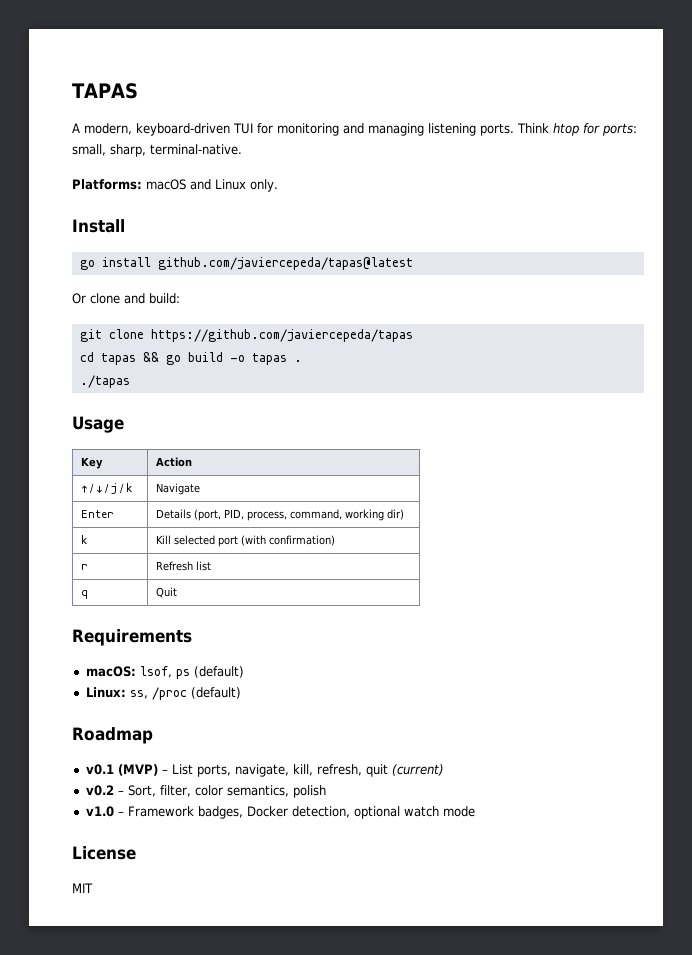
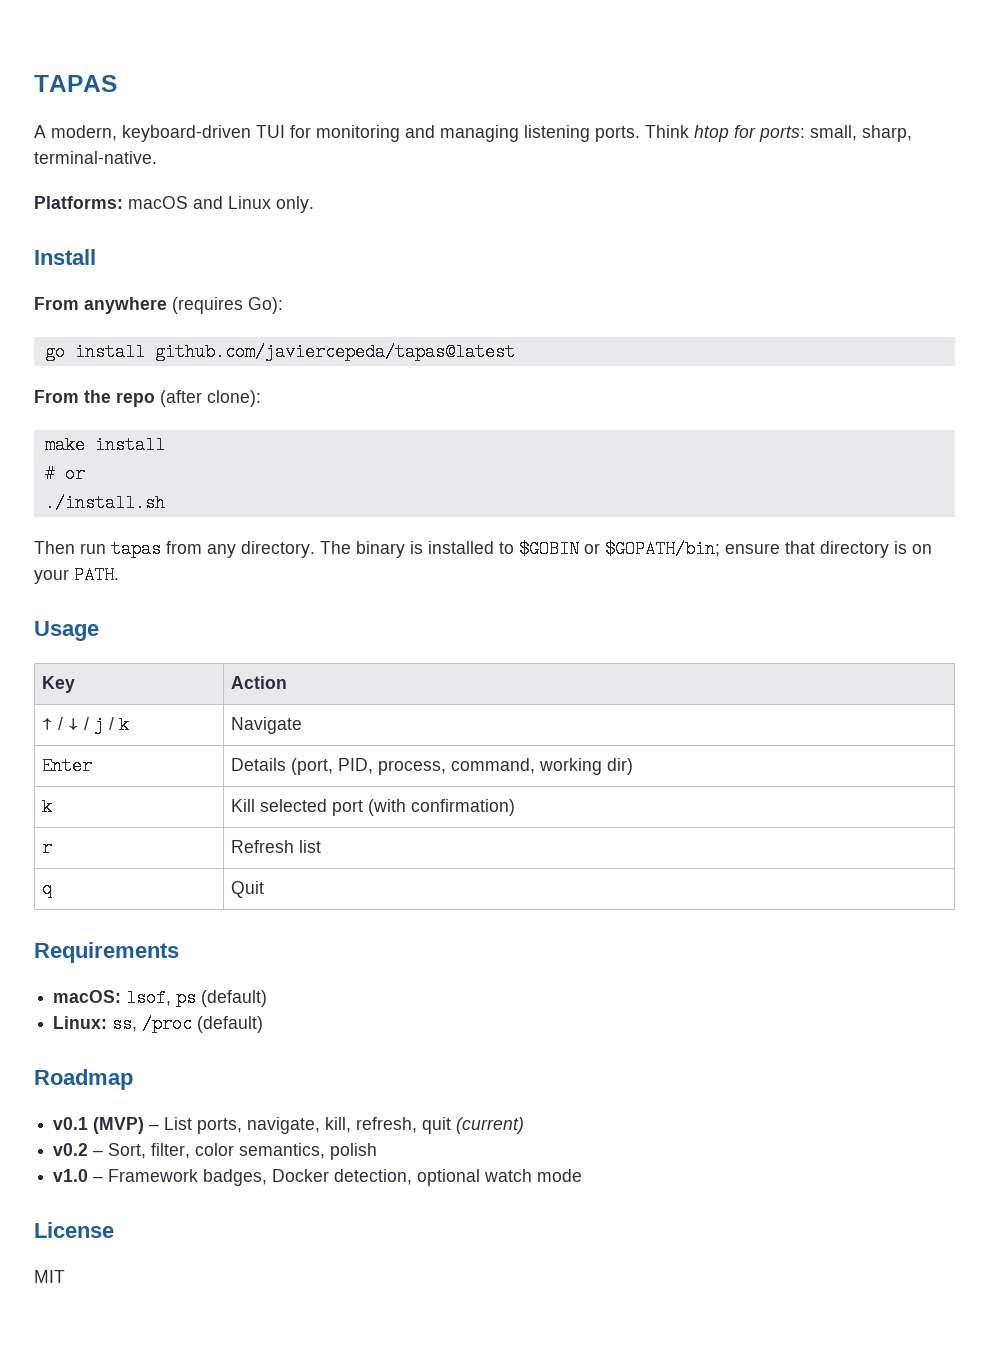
+ From anywhere (requires Go):
- Or clone and build:
- git clone https://github.com/javiercepeda/tapas
- cd tapas && go build -o tapas .
- ./tapas
+ From the repo (after clone):
+ make install
+ # or
+ ./install.sh
+ Then run tapas from any directory. The binary is installed to $GOBIN or $GOPATH/bin; ensure that directory is on your PATH.

